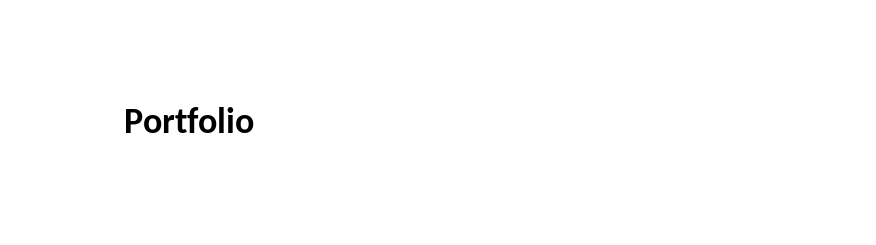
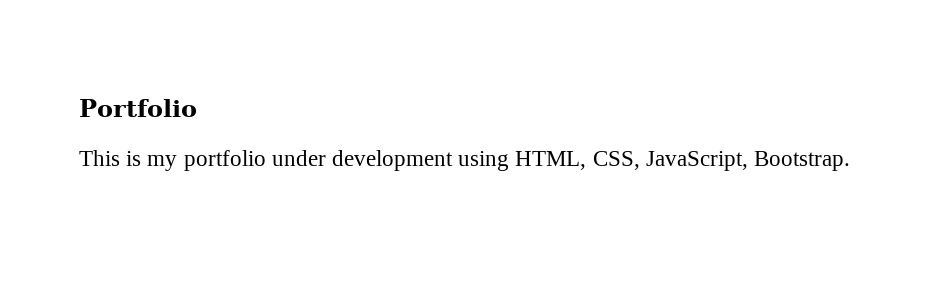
+ This is my portfolio under development using HTML, CSS, JavaScript, Bootstrap.

